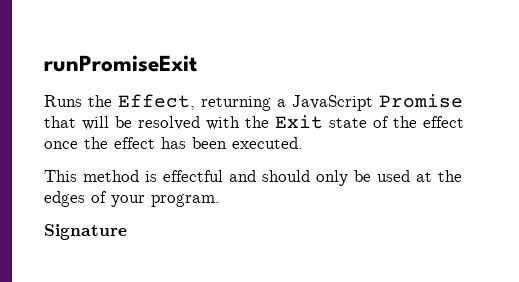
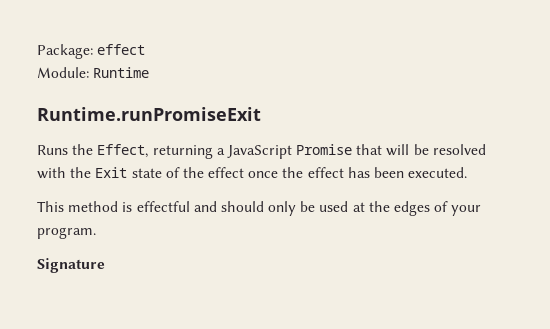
- runPromiseExit
+ Package: effect
+ Module: Runtime
+ Runtime.runPromiseExit

